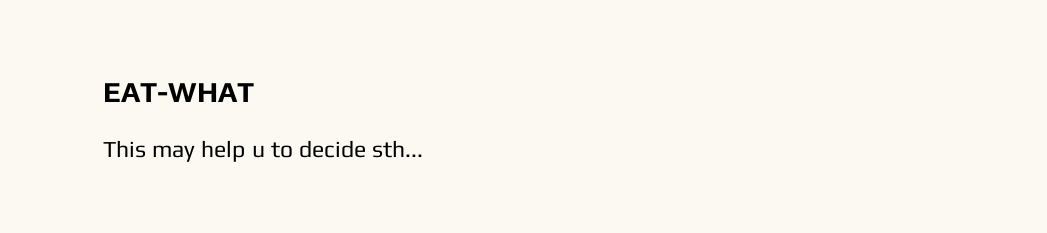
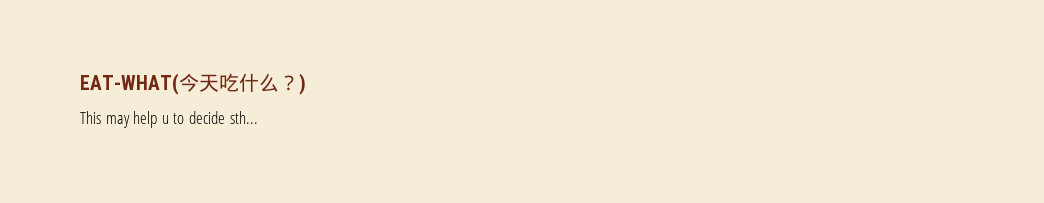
- EAT-WHAT
+ EAT-WHAT(今天吃什么？)

